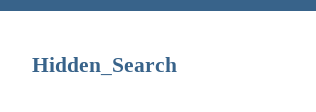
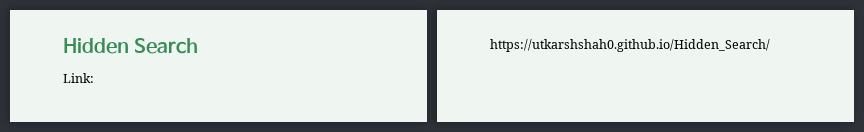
- Hidden_Search
+ Hidden Search
+ Link: https://utkarshshah0.github.io/Hidden_Search/

